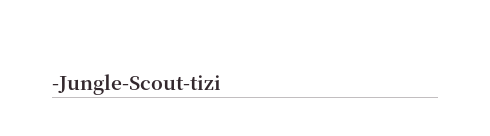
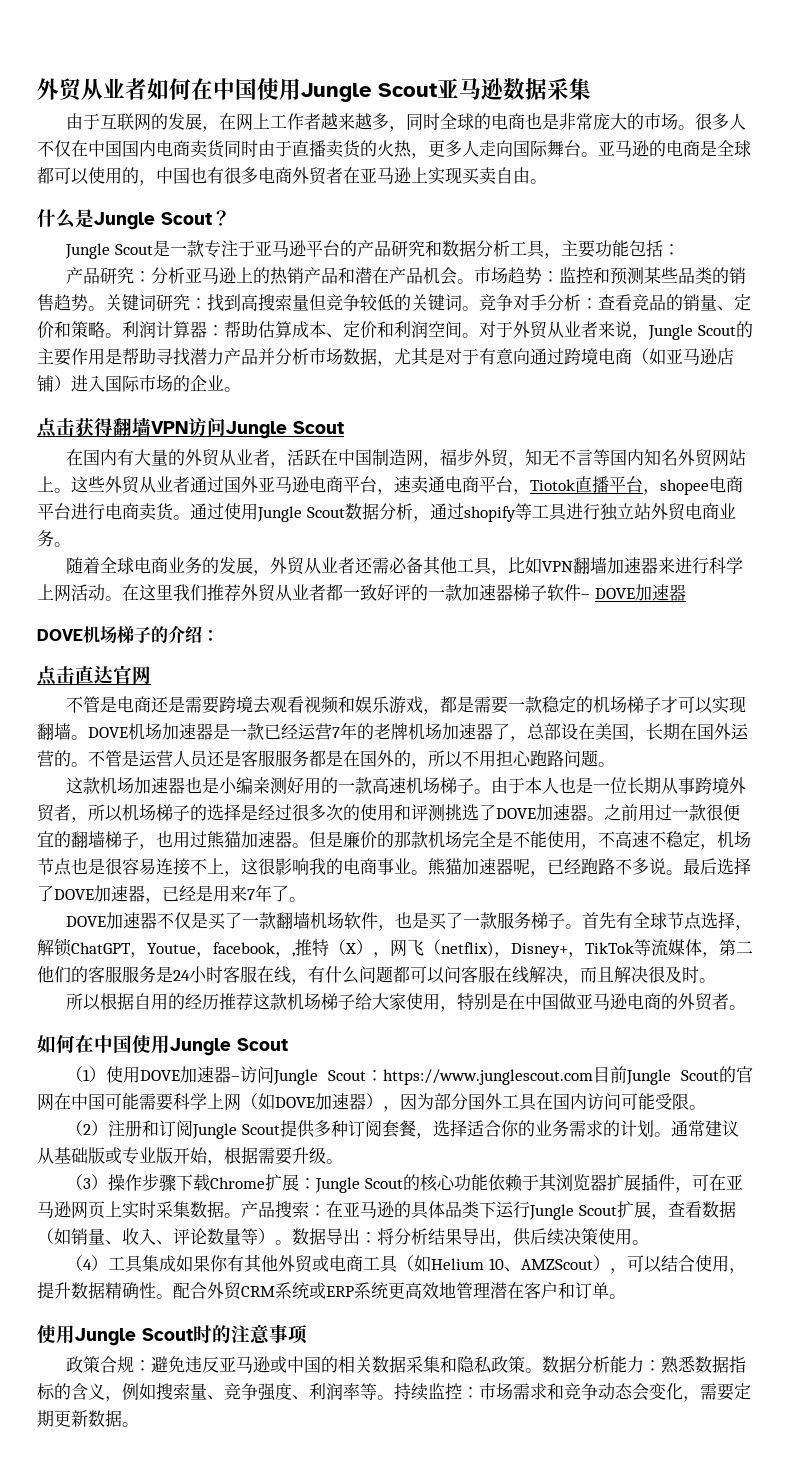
- -Jungle-Scout-tizi
+ 外贸从业者如何在中国使用Jungle Scout亚马逊数据采集
+ 由于互联网的发展，在网上工作者越来越多，同时全球的电商也是非常庞大的市场。很多人不仅在中国国内电商卖货同时由于直播卖货的火热，更多人走向国际舞台。亚马逊的电商是全球都可以使用的，中国也有很多电商外贸者在亚马逊上实现买卖自由。
+ 什么是Jungle Scout？
+ Jungle Scout是一款专注于亚马逊平台的产品研究和数据分析工具，主要功能包括：
+ 产品研究：分析亚马逊上的热销产品和潜在产品机会。市场趋势：监控和预测某些品类的销售趋势。关键词研究：找到高搜索量但竞争较低的关键词。竞争对手分析：查看竞品的销量、定价和策略。利润计算器：帮助估算成本、定价和利润空间。对于外贸从业者来说，Jungle Scout的主要作用是帮助寻找潜力产品并分析市场数据，尤其是对于有意向通过跨境电商（如亚马逊店铺）进入国际市场的企业。
+ 点击获得翻墙VPN访问Jungle Scout
+ 在国内有大量的外贸从业者，活跃在中国制造网，福步外贸，知无不言等国内知名外贸网站上。这些外贸从业者通过国外亚马逊电商平台，速卖通电商平台，Tiotok直播平台，shopee电商平台进行电商卖货。通过使用Jungle Scout数据分析，通过shopify等工具进行独立站外贸电商业务。
+ 随着全球电商业务的发展，外贸从业者还需必备其他工具，比如VPN翻墙加速器来进行科学上网活动。在这里我们推荐外贸从业者都一致好评的一款加速器梯子软件– DOVE加速器
+ DOVE机场梯子的介绍：
+ 点击直达官网
+ 不管是电商还是需要跨境去观看视频和娱乐游戏，都是需要一款稳定的机场梯子才可以实现翻墙。DOVE机场加速器是一款已经运营7年的老牌机场加速器了，总部设在美国，长期在国外运营的。不管是运营人员还是客服服务都是在国外的，所以不用担心跑路问题。
+ 这款机场加速器也是小编亲测好用的一款高速机场梯子。由于本人也是一位长期从事跨境外贸者，所以机场梯子的选择是经过很多次的使用和评测挑选了DOVE加速器。之前用过一款很便宜的翻墙梯子，也用过熊猫加速器。但是廉价的那款机场完全是不能使用，不高速不稳定，机场节点也是很容易连接不上，这很影响我的电商事业。熊猫加速器呢，已经跑路不多说。最后选择了DOVE加速器，已经是用来7年了。
+ DOVE加速器不仅是买了一款翻墙机场软件，也是买了一款服务梯子。首先有全球节点选择，解锁ChatGPT，Youtue，facebook，,推特（X），网飞（netflix)，Disney+，TikTok等流媒体，第二他们的客服服务是24小时客服在线，有什么问题都可以问客服在线解决，而且解决很及时。
+ 所以根据自用的经历推荐这款机场梯子给大家使用，特别是在中国做亚马逊电商的外贸者。
+ 如何在中国使用Jungle Scout
+ （1）使用DOVE加速器–访问Jungle Scout：https://www.junglescout.com目前Jungle Scout的官网在中国可能需要科学上网（如DOVE加速器），因为部分国外工具在国内访问可能受限。
+ （2）注册和订阅Jungle Scout提供多种订阅套餐，选择适合你的业务需求的计划。通常建议从基础版或专业版开始，根据需要升级。
+ （3）操作步骤下载Chrome扩展：Jungle Scout的核心功能依赖于其浏览器扩展插件，可在亚马逊网页上实时采集数据。产品搜索：在亚马逊的具体品类下运行Jungle Scout扩展，查看数据（如销量、收入、评论数量等）。数据导出：将分析结果导出，供后续决策使用。
+ （4）工具集成如果你有其他外贸或电商工具（如Helium 10、AMZScout），可以结合使用，提升数据精确性。配合外贸CRM系统或ERP系统更高效地管理潜在客户和订单。
+ 使用Jungle Scout时的注意事项
+ 政策合规：避免违反亚马逊或中国的相关数据采集和隐私政策。数据分析能力：熟悉数据指标的含义，例如搜索量、竞争强度、利润率等。持续监控：市场需求和竞争动态会变化，需要定期更新数据。

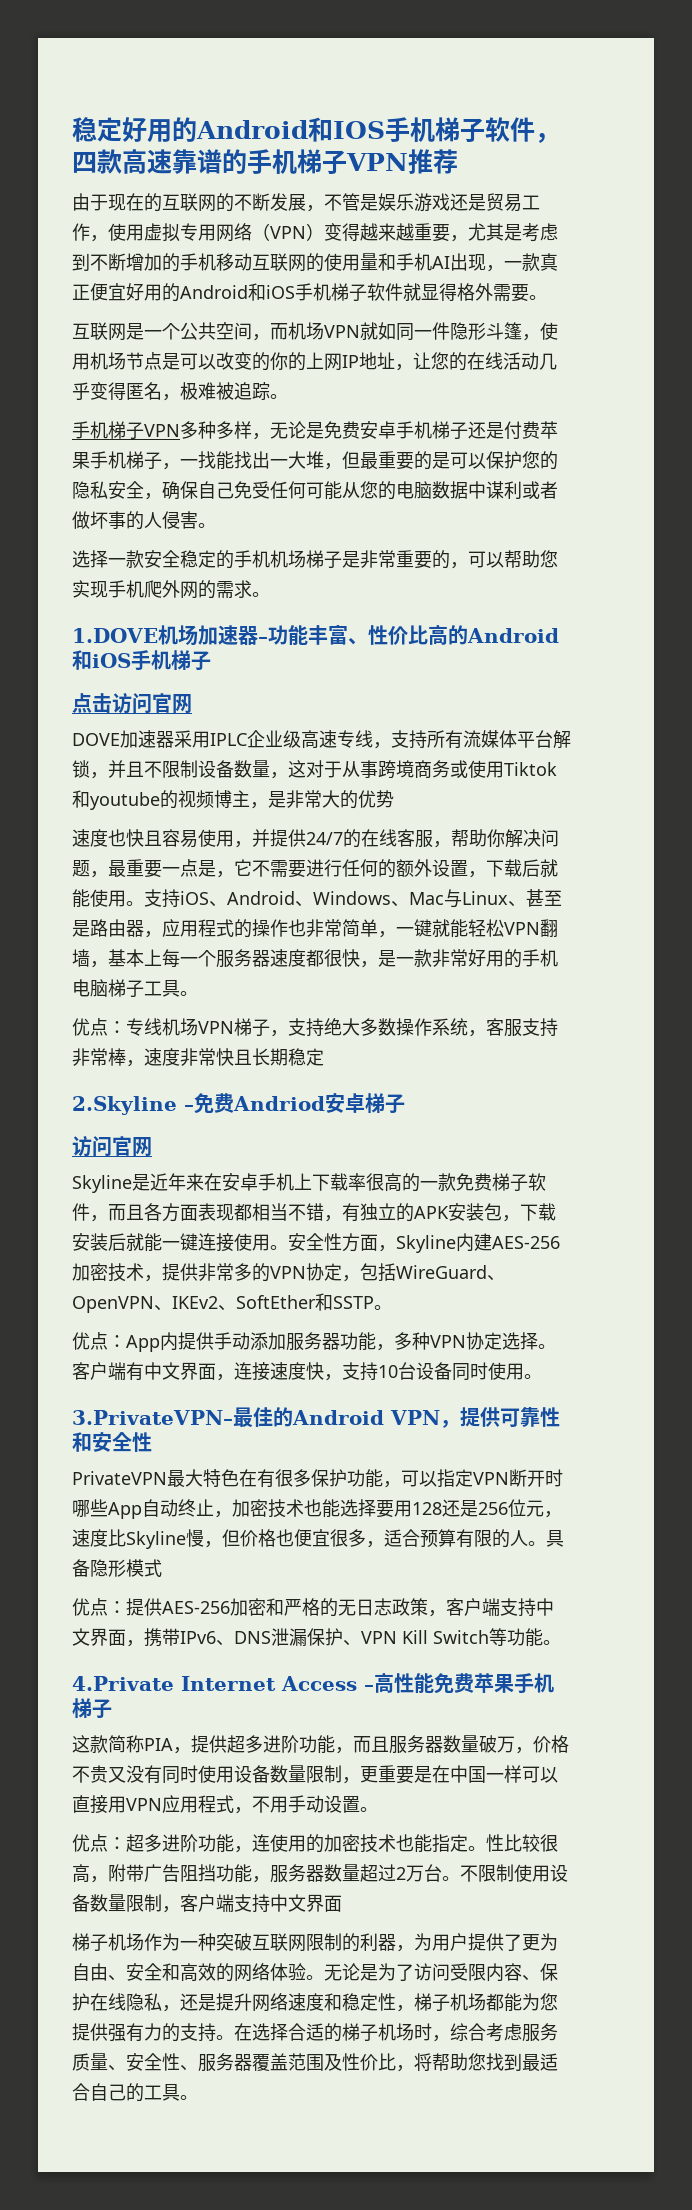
- 外贸从业者如何在中国使用Jungle Scout亚马逊数据采集
- 由于互联网的发展，在网上工作者越来越多，同时全球的电商也是非常庞大的市场。很多人不仅在中国国内电商卖货同时由于直播卖货的火热，更多人走向国际舞台。亚马逊的电商是全球都可以使用的，中国也有很多电商外贸者在亚马逊上实现买卖自由。
- 什么是Jungle Scout？
- Jungle Scout是一款专注于亚马逊平台的产品研究和数据分析工具，主要功能包括：
- 产品研究：分析亚马逊上的热销产品和潜在产品机会。市场趋势：监控和预测某些品类的销售趋势。关键词研究：找到高搜索量但竞争较低的关键词。竞争对手分析：查看竞品的销量、定价和策略。利润计算器：帮助估算成本、定价和利润空间。对于外贸从业者来说，Jungle Scout的主要作用是帮助寻找潜力产品并分析市场数据，尤其是对于有意向通过跨境电商（如亚马逊店铺）进入国际市场的企业。
- 点击获得翻墙VPN访问Jungle Scout
- 在国内有大量的外贸从业者，活跃在中国制造网，福步外贸，知无不言等国内知名外贸网站上。这些外贸从业者通过国外亚马逊电商平台，速卖通电商平台，Tiotok直播平台，shopee电商平台进行电商卖货。通过使用Jungle Scout数据分析，通过shopify等工具进行独立站外贸电商业务。
- 随着全球电商业务的发展，外贸从业者还需必备其他工具，比如VPN翻墙加速器来进行科学上网活动。在这里我们推荐外贸从业者都一致好评的一款加速器梯子软件– DOVE加速器
- DOVE机场梯子的介绍：
- 点击直达官网
- 不管是电商还是需要跨境去观看视频和娱乐游戏，都是需要一款稳定的机场梯子才可以实现翻墙。DOVE机场加速器是一款已经运营7年的老牌机场加速器了，总部设在美国，长期在国外运营的。不管是运营人员还是客服服务都是在国外的，所以不用担心跑路问题。
- 这款机场加速器也是小编亲测好用的一款高速机场梯子。由于本人也是一位长期从事跨境外贸者，所以机场梯子的选择是经过很多次的使用和评测挑选了DOVE加速器。之前用过一款很便宜的翻墙梯子，也用过熊猫加速器。但是廉价的那款机场完全是不能使用，不高速不稳定，机场节点也是很容易连接不上，这很影响我的电商事业。熊猫加速器呢，已经跑路不多说。最后选择了DOVE加速器，已经是用来7年了。
- DOVE加速器不仅是买了一款翻墙机场软件，也是买了一款服务梯子。首先有全球节点选择，解锁ChatGPT，Youtue，facebook，,推特（X），网飞（netflix)，Disney+，TikTok等流媒体，第二他们的客服服务是24小时客服在线，有什么问题都可以问客服在线解决，而且解决很及时。
- 所以根据自用的经历推荐这款机场梯子给大家使用，特别是在中国做亚马逊电商的外贸者。
- 如何在中国使用Jungle Scout
- （1）使用DOVE加速器–访问Jungle Scout：https://www.junglescout.com目前Jungle Scout的官网在中国可能需要科学上网（如DOVE加速器），因为部分国外工具在国内访问可能受限。
- （2）注册和订阅Jungle Scout提供多种订阅套餐，选择适合你的业务需求的计划。通常建议从基础版或专业版开始，根据需要升级。
- （3）操作步骤下载Chrome扩展：Jungle Scout的核心功能依赖于其浏览器扩展插件，可在亚马逊网页上实时采集数据。产品搜索：在亚马逊的具体品类下运行Jungle Scout扩展，查看数据（如销量、收入、评论数量等）。数据导出：将分析结果导出，供后续决策使用。
- （4）工具集成如果你有其他外贸或电商工具（如Helium 10、AMZScout），可以结合使用，提升数据精确性。配合外贸CRM系统或ERP系统更高效地管理潜在客户和订单。
- 使用Jungle Scout时的注意事项
- 政策合规：避免违反亚马逊或中国的相关数据采集和隐私政策。数据分析能力：熟悉数据指标的含义，例如搜索量、竞争强度、利润率等。持续监控：市场需求和竞争动态会变化，需要定期更新数据。
+ 稳定好用的Android和IOS手机梯子软件，四款高速靠谱的手机梯子VPN推荐
+ 由于现在的互联网的不断发展，不管是娱乐游戏还是贸易工作，使用虚拟专用网络（VPN）变得越来越重要，尤其是考虑到不断增加的手机移动互联网的使用量和手机AI出现，一款真正便宜好用的Android和iOS手机梯子软件就显得格外需要。
+ 互联网是一个公共空间，而机场VPN就如同一件隐形斗篷，使用机场节点是可以改变的你的上网IP地址，让您的在线活动几乎变得匿名，极难被追踪。
+ 手机梯子VPN多种多样，无论是免费安卓手机梯子还是付费苹果手机梯子，一找能找出一大堆，但最重要的是可以保护您的隐私安全，确保自己免受任何可能从您的电脑数据中谋利或者做坏事的人侵害。
+ 选择一款安全稳定的手机机场梯子是非常重要的，可以帮助您实现手机爬外网的需求。
+ 1.DOVE机场加速器–功能丰富、性价比高的Android和iOS手机梯子
+ 点击访问官网
+ DOVE加速器采用IPLC企业级高速专线，支持所有流媒体平台解锁，并且不限制设备数量，这对于从事跨境商务或使用Tiktok和youtube的视频博主，是非常大的优势
+ 速度也快且容易使用，并提供24/7的在线客服，帮助你解决问题，最重要一点是，它不需要进行任何的额外设置，下载后就能使用。支持iOS、Android、Windows、Mac与Linux、甚至是路由器，应用程式的操作也非常简单，一键就能轻松VPN翻墙，基本上每一个服务器速度都很快，是一款非常好用的手机电脑梯子工具。
+ 优点：专线机场VPN梯子，支持绝大多数操作系统，客服支持非常棒，速度非常快且长期稳定
+ 2.Skyline –免费Andriod安卓梯子
+ 访问官网
+ Skyline是近年来在安卓手机上下载率很高的一款免费梯子软件，而且各方面表现都相当不错，有独立的APK安装包，下载安装后就能一键连接使用。安全性方面，Skyline内建AES-256加密技术，提供非常多的VPN协定，包括WireGuard、OpenVPN、IKEv2、SoftEther和SSTP。
+ 优点：App内提供手动添加服务器功能，多种VPN协定选择。客户端有中文界面，连接速度快，支持10台设备同时使用。
+ 3.PrivateVPN–最佳的Android VPN，提供可靠性和安全性
+ PrivateVPN最大特色在有很多保护功能，可以指定VPN断开时哪些App自动终止，加密技术也能选择要用128还是256位元，速度比Skyline慢，但价格也便宜很多，适合预算有限的人。具备隐形模式
+ 优点：提供AES-256加密和严格的无日志政策，客户端支持中文界面，携带IPv6、DNS泄漏保护、VPN Kill Switch等功能。
+ 4.Private Internet Access –高性能免费苹果手机梯子
+ 这款简称PIA，提供超多进阶功能，而且服务器数量破万，价格不贵又没有同时使用设备数量限制，更重要是在中国一样可以直接用VPN应用程式，不用手动设置。
+ 优点：超多进阶功能，连使用的加密技术也能指定。性比较很高，附带广告阻挡功能，服务器数量超过2万台。不限制使用设备数量限制，客户端支持中文界面
+ 梯子机场作为一种突破互联网限制的利器，为用户提供了更为自由、安全和高效的网络体验。无论是为了访问受限内容、保护在线隐私，还是提升网络速度和稳定性，梯子机场都能为您提供强有力的支持。在选择合适的梯子机场时，综合考虑服务质量、安全性、服务器覆盖范围及性价比，将帮助您找到最适合自己的工具。

